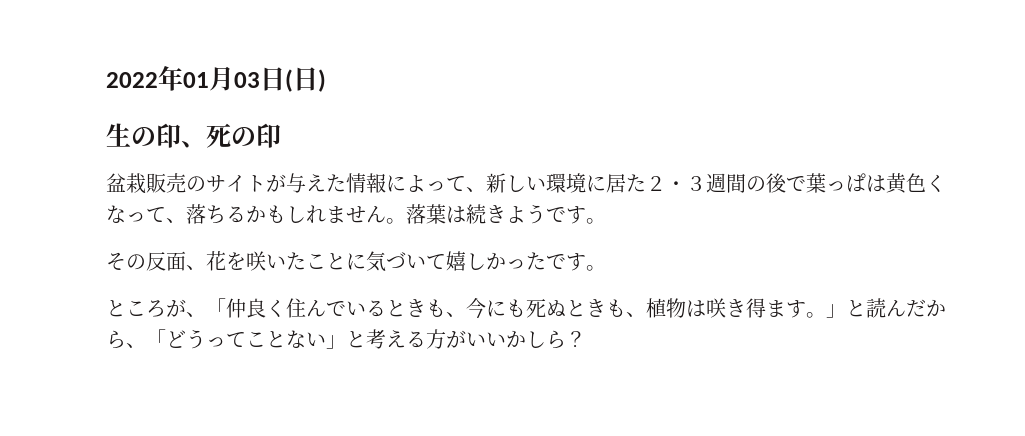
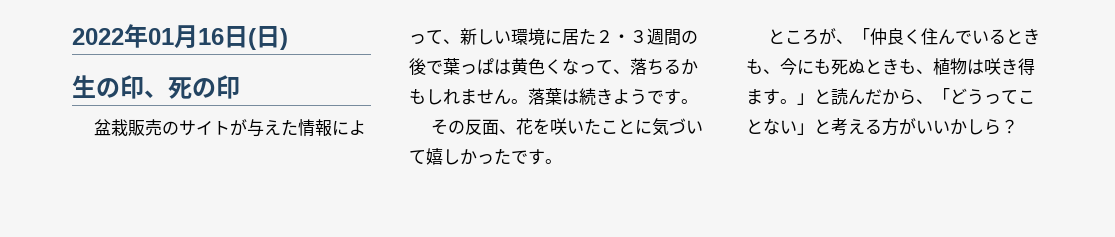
- 2022年01月03日(日)
+ 2022年01月16日(日)

